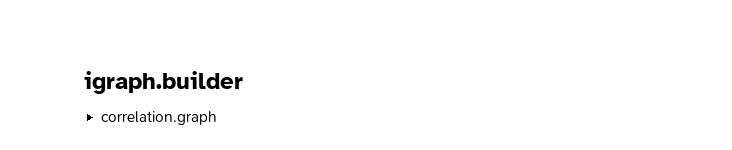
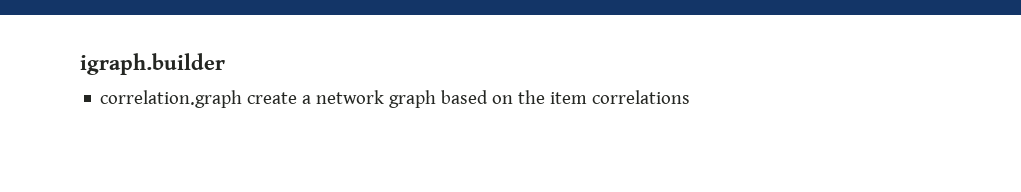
- correlation.graph
+ correlation.graph create a network graph based on the item correlations

